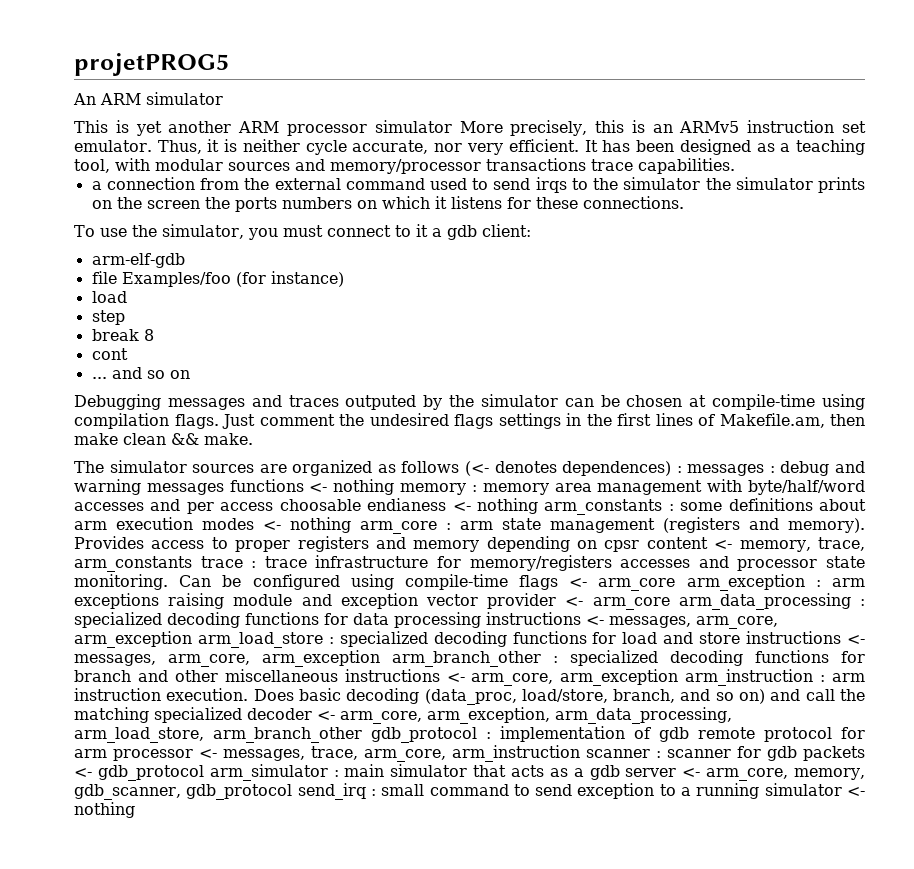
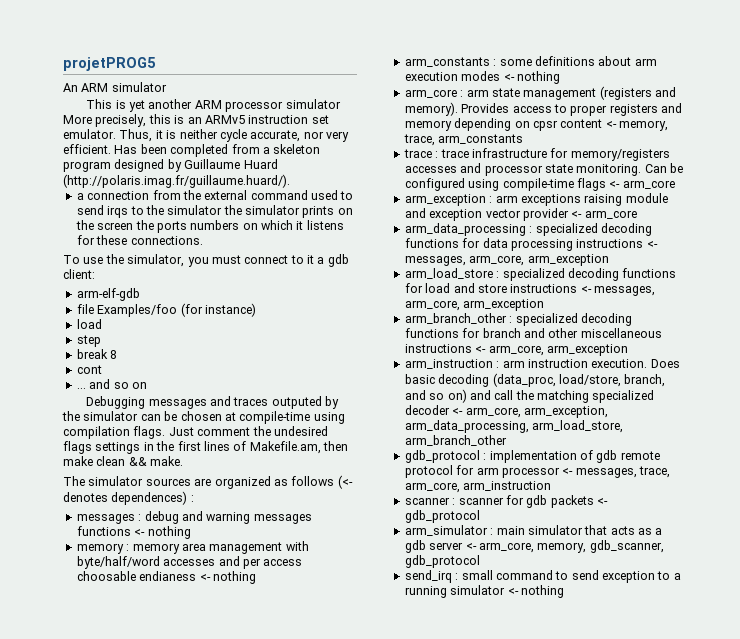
- It has been designed as a teaching tool, with modular sources and memory/processor transactions trace capabilities.
+ Has been completed from a skeleton program designed by Guillaume Huard (http://polaris.imag.fr/guillaume.huard/).
- The simulator sources are organized as follows (<- denotes dependences) : messages : debug and warning messages functions <- nothing memory : memory area management with byte/half/word accesses and per access choosable endianess <- nothing arm_constants : some definitions about arm execution modes <- nothing arm_core : arm state management (registers and memory).
+ The simulator sources are organized as follows (<- denotes dependences) :
+ messages : debug and warning messages functions <- nothing
+ memory : memory area management with byte/half/word accesses and per access choosable endianess <- nothing
+ arm_constants : some definitions about arm execution modes <- nothing
+ arm_core : arm state management (registers and memory).
- Provides access to proper registers and memory depending on cpsr content <- memory, trace, arm_constants trace : trace infrastructure for memory/registers accesses and processor state monitoring.
+ Provides access to proper registers and memory depending on cpsr content <- memory, trace, arm_constants
+ trace : trace infrastructure for memory/registers accesses and processor state monitoring.
- Can be configured using compile-time flags <- arm_core arm_exception :
+ Can be configured using compile-time flags <- arm_core
+ arm_exception :
- arm exceptions raising module and exception vector provider <- arm_core arm_data_processing :
+ arm exceptions raising module and exception vector provider <- arm_core
+ arm_data_processing :
- specialized decoding functions for data processing instructions <- messages, arm_core, arm_exception arm_load_store :
+ specialized decoding functions for data processing instructions <- messages, arm_core, arm_exception
+ arm_load_store :
- specialized decoding functions for load and store instructions <- messages, arm_core, arm_exception arm_branch_other :
+ specialized decoding functions for load and store instructions <- messages, arm_core, arm_exception
+ arm_branch_other :
- specialized decoding functions for branch and other miscellaneous instructions <- arm_core, arm_exception arm_instruction :
+ specialized decoding functions for branch and other miscellaneous instructions <- arm_core, arm_exception
+ arm_instruction :
- Does basic decoding (data_proc, load/store, branch, and so on) and call the matching specialized decoder <- arm_core, arm_exception, arm_data_processing, arm_load_store, arm_branch_other gdb_protocol :
+ Does basic decoding (data_proc, load/store, branch, and so on) and call the matching specialized decoder <- arm_core, arm_exception, arm_data_processing, arm_load_store, arm_branch_other
+ gdb_protocol :
- implementation of gdb remote protocol for arm processor <- messages, trace, arm_core, arm_instruction scanner :
+ implementation of gdb remote protocol for arm processor <- messages, trace, arm_core, arm_instruction
+ scanner :
- scanner for gdb packets <- gdb_protocol arm_simulator :
+ scanner for gdb packets <- gdb_protocol
+ arm_simulator :
- main simulator that acts as a gdb server <- arm_core, memory, gdb_scanner, gdb_protocol send_irq :
+ main simulator that acts as a gdb server <- arm_core, memory, gdb_scanner, gdb_protocol
+ send_irq :

